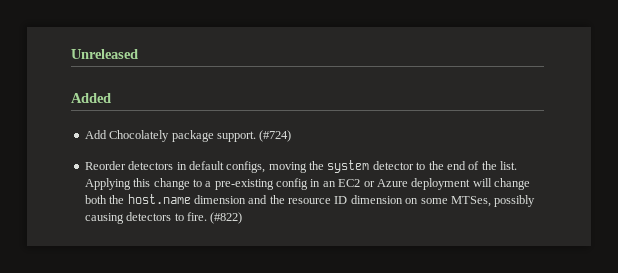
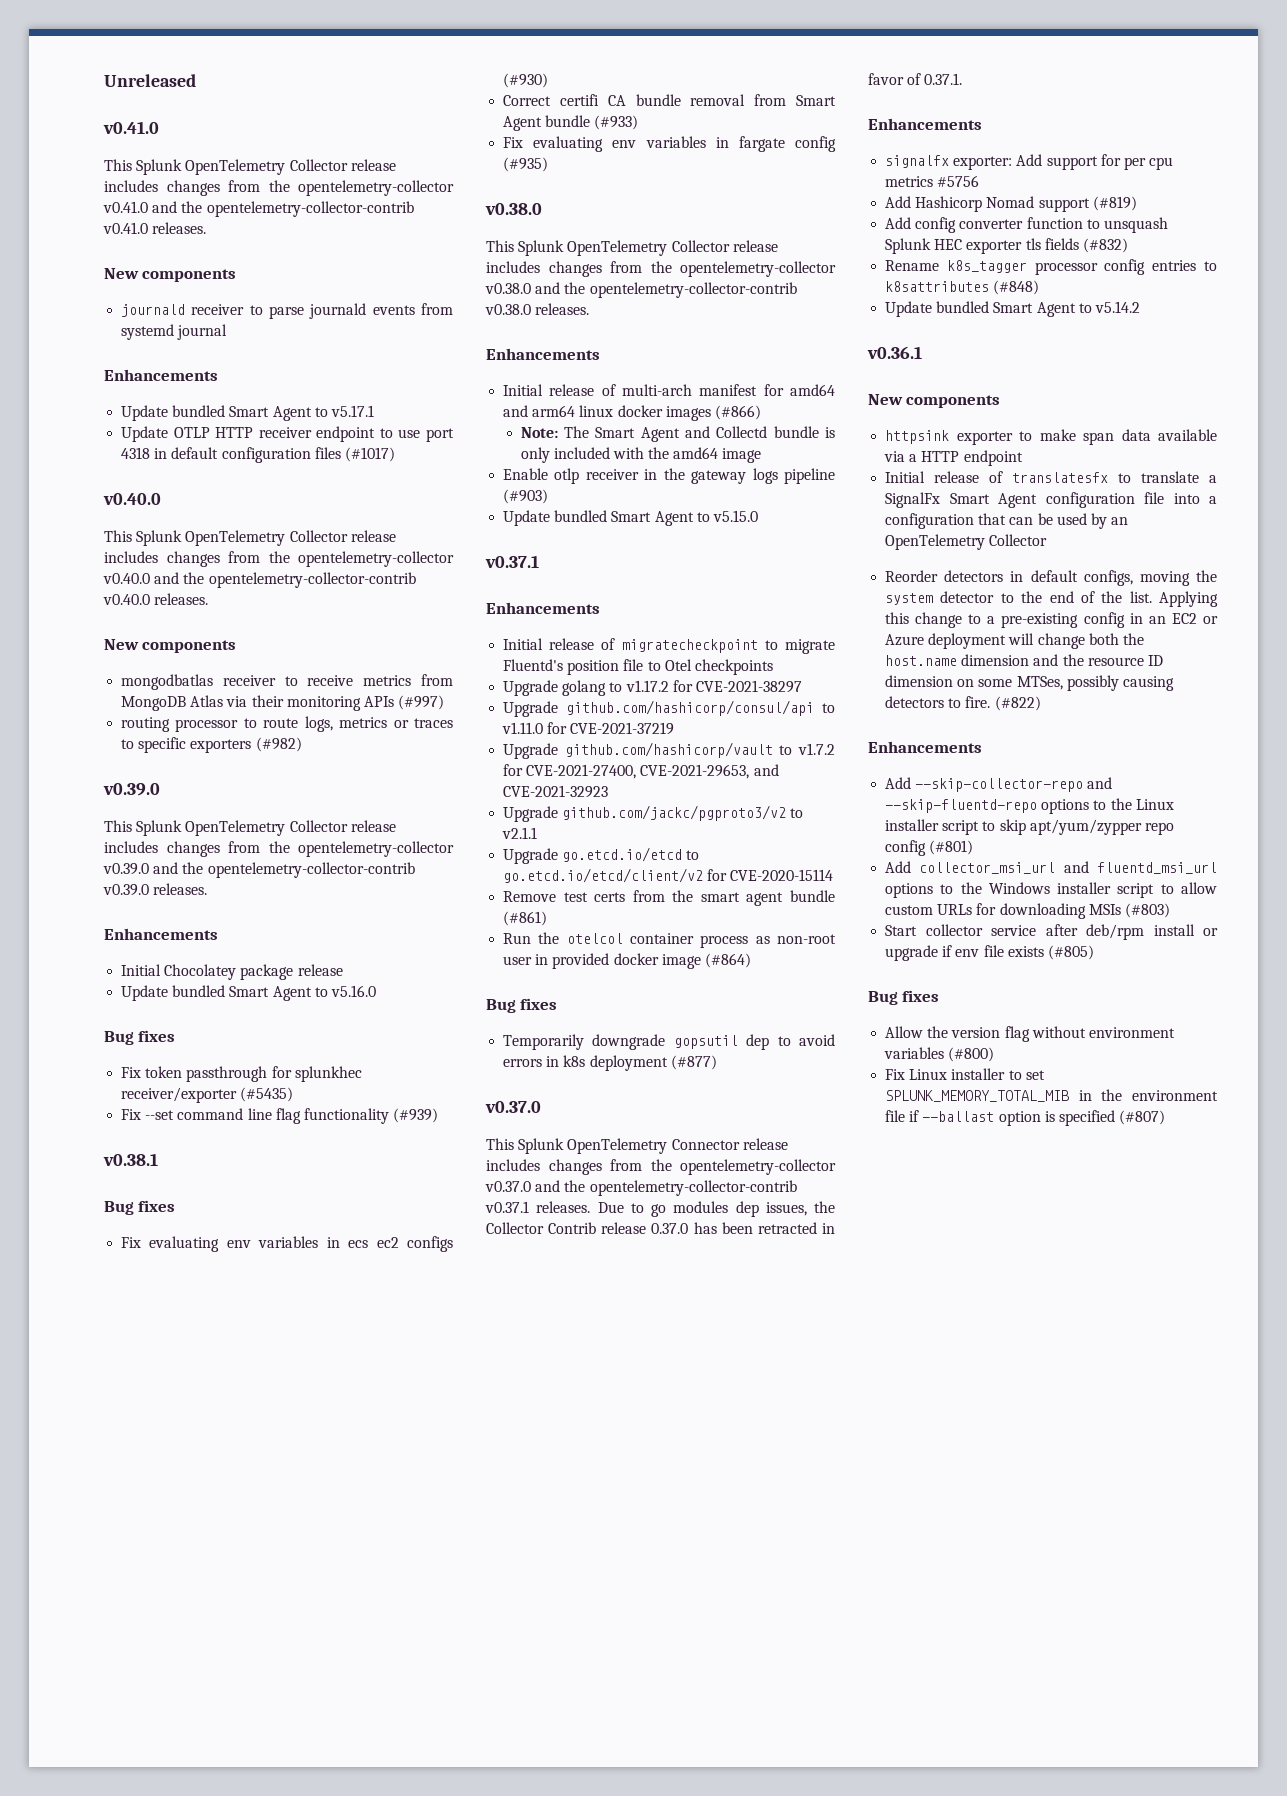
  Unreleased
- Added
- Add Chocolately package support. (#724)
+ v0.41.0
+ This Splunk OpenTelemetry Collector release includes changes from the opentelemetry-collector v0.41.0 and the opentelemetry-collector-contrib v0.41.0 releases.
+ New components
+ journald receiver to parse journald events from systemd journal
+ Enhancements
+ Update bundled Smart Agent to v5.17.1
+ Update OTLP HTTP receiver endpoint to use port 4318 in default configuration files (#1017)
+ v0.40.0
+ This Splunk OpenTelemetry Collector release includes changes from the opentelemetry-collector v0.40.0 and the opentelemetry-collector-contrib v0.40.0 releases.
+ New components
+ mongodbatlas receiver to receive metrics from MongoDB Atlas via their monitoring APIs (#997)
+ routing processor to route logs, metrics or traces to specific exporters (#982)
+ v0.39.0
+ This Splunk OpenTelemetry Collector release includes changes from the opentelemetry-collector v0.39.0 and the opentelemetry-collector-contrib v0.39.0 releases.
+ Enhancements
+ Initial Chocolatey package release
+ Update bundled Smart Agent to v5.16.0
+ Bug fixes
+ Fix token passthrough for splunkhec receiver/exporter (#5435)
+ Fix --set command line flag functionality (#939)
+ v0.38.1
+ Bug fixes
+ Fix evaluating env variables in ecs ec2 configs (#930)
+ Correct certifi CA bundle removal from Smart Agent bundle (#933)
+ Fix evaluating env variables in fargate config (#935)
+ v0.38.0
+ This Splunk OpenTelemetry Collector release includes changes from the opentelemetry-collector v0.38.0 and the opentelemetry-collector-contrib v0.38.0 releases.
+ Enhancements
+ Initial release of multi-arch manifest for amd64 and arm64 linux docker images (#866)
+ Note: The Smart Agent and Collectd bundle is only included with the amd64 image
+ Enable otlp receiver in the gateway logs pipeline (#903)
+ Update bundled Smart Agent to v5.15.0
+ v0.37.1
+ Enhancements
+ Initial release of migratecheckpoint to migrate Fluentd's position file to Otel checkpoints
+ Upgrade golang to v1.17.2 for CVE-2021-38297
+ Upgrade github.com/hashicorp/consul/api to v1.11.0 for CVE-2021-37219
+ Upgrade github.com/hashicorp/vault to v1.7.2 for CVE-2021-27400, CVE-2021-29653, and CVE-2021-32923
+ Upgrade github.com/jackc/pgproto3/v2 to v2.1.1
+ Upgrade go.etcd.io/etcd to go.etcd.io/etcd/client/v2 for CVE-2020-15114
+ Remove test certs from the smart agent bundle (#861)
+ Run the otelcol container process as non-root user in provided docker image (#864)
+ Bug fixes
+ Temporarily downgrade gopsutil dep to avoid errors in k8s deployment (#877)
+ v0.37.0
+ This Splunk OpenTelemetry Connector release includes changes from the opentelemetry-collector v0.37.0 and the opentelemetry-collector-contrib v0.37.1 releases. Due to go modules dep issues, the Collector Contrib release 0.37.0 has been retracted in favor of 0.37.1.
+ Enhancements
+ signalfx exporter: Add support for per cpu metrics #5756
+ Add Hashicorp Nomad support (#819)
+ Add config converter function to unsquash Splunk HEC exporter tls fields (#832)
+ Rename k8s_tagger processor config entries to k8sattributes (#848)
+ Update bundled Smart Agent to v5.14.2
+ v0.36.1
+ New components
+ httpsink exporter to make span data available via a HTTP endpoint
+ Initial release of translatesfx to translate a SignalFx Smart Agent configuration file into a configuration that can be used by an OpenTelemetry Collector
  (#822)
+ Enhancements
+ Add --skip-collector-repo and --skip-fluentd-repo options to the Linux installer script to skip apt/yum/zypper repo config (#801)
+ Add collector_msi_url and fluentd_msi_url options to the Windows installer script to allow custom URLs for downloading MSIs (#803)
+ Start collector service after deb/rpm install or upgrade if env file exists (#805)
+ Bug fixes
+ Allow the version flag without environment variables (#800)
+ Fix Linux installer to set SPLUNK_MEMORY_TOTAL_MIB in the environment file if --ballast option is specified (#807)

